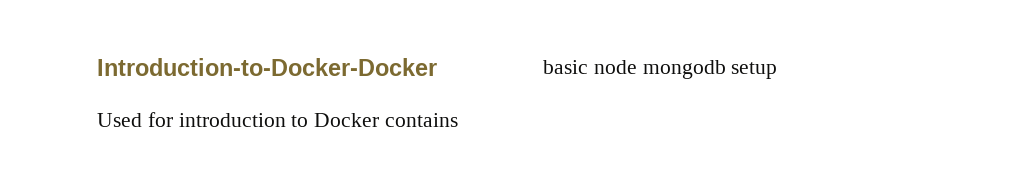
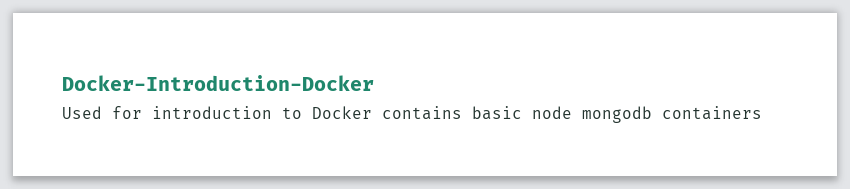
- Introduction-to-Docker-Docker
+ Docker-Introduction-Docker
- Used for introduction to Docker contains basic node mongodb setup
+ Used for introduction to Docker contains basic node mongodb containers

